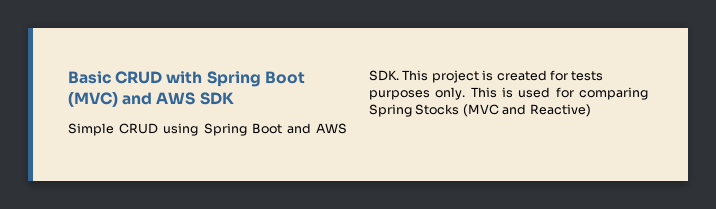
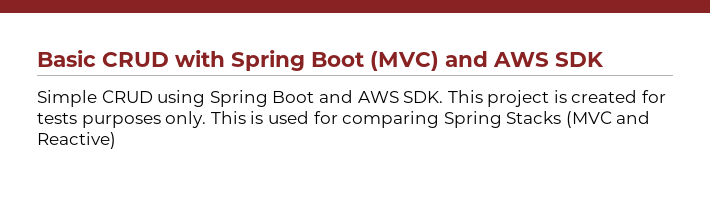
- This is used for comparing Spring Stocks (MVC and Reactive)
+ This is used for comparing Spring Stacks (MVC and Reactive)

